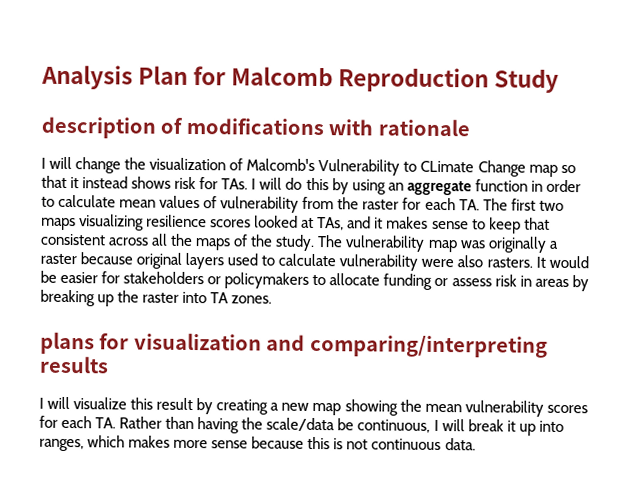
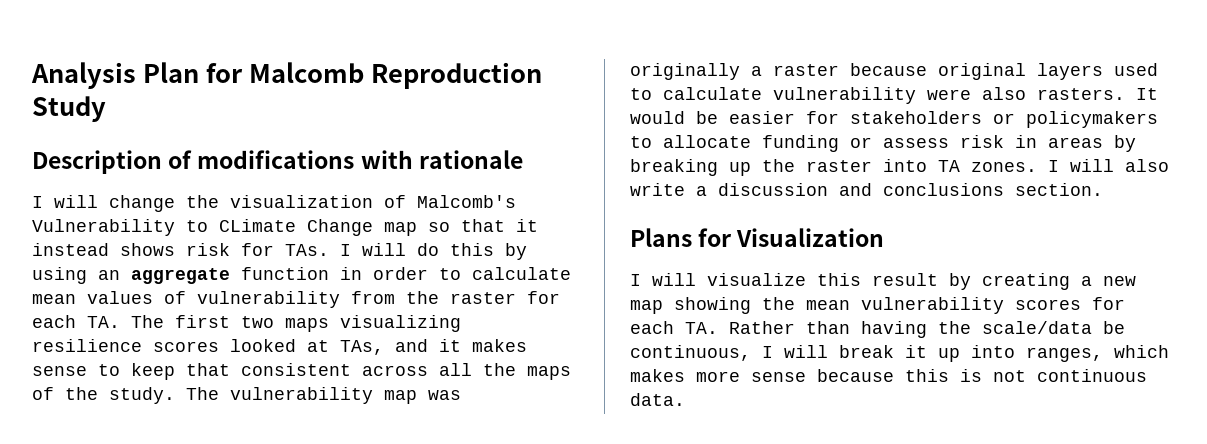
- description of modifications with rationale
+ Description of modifications with rationale
- It would be easier for stakeholders or policymakers to allocate funding or assess risk in areas by breaking up the raster into TA zones.
- plans for visualization and comparing/interpreting results
+ It would be easier for stakeholders or policymakers to allocate funding or assess risk in areas by breaking up the raster into TA zones. I will also write a discussion and conclusions section.
+ Plans for Visualization

